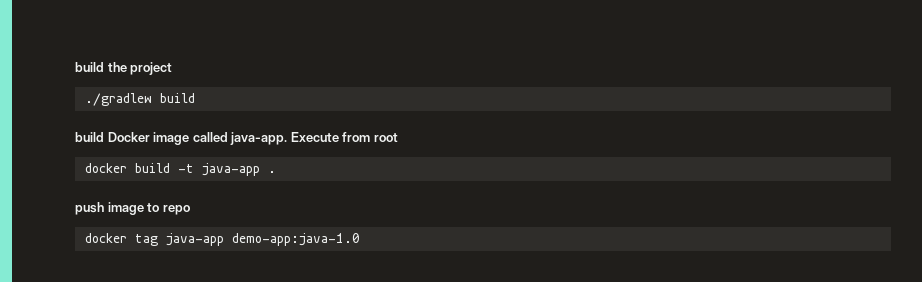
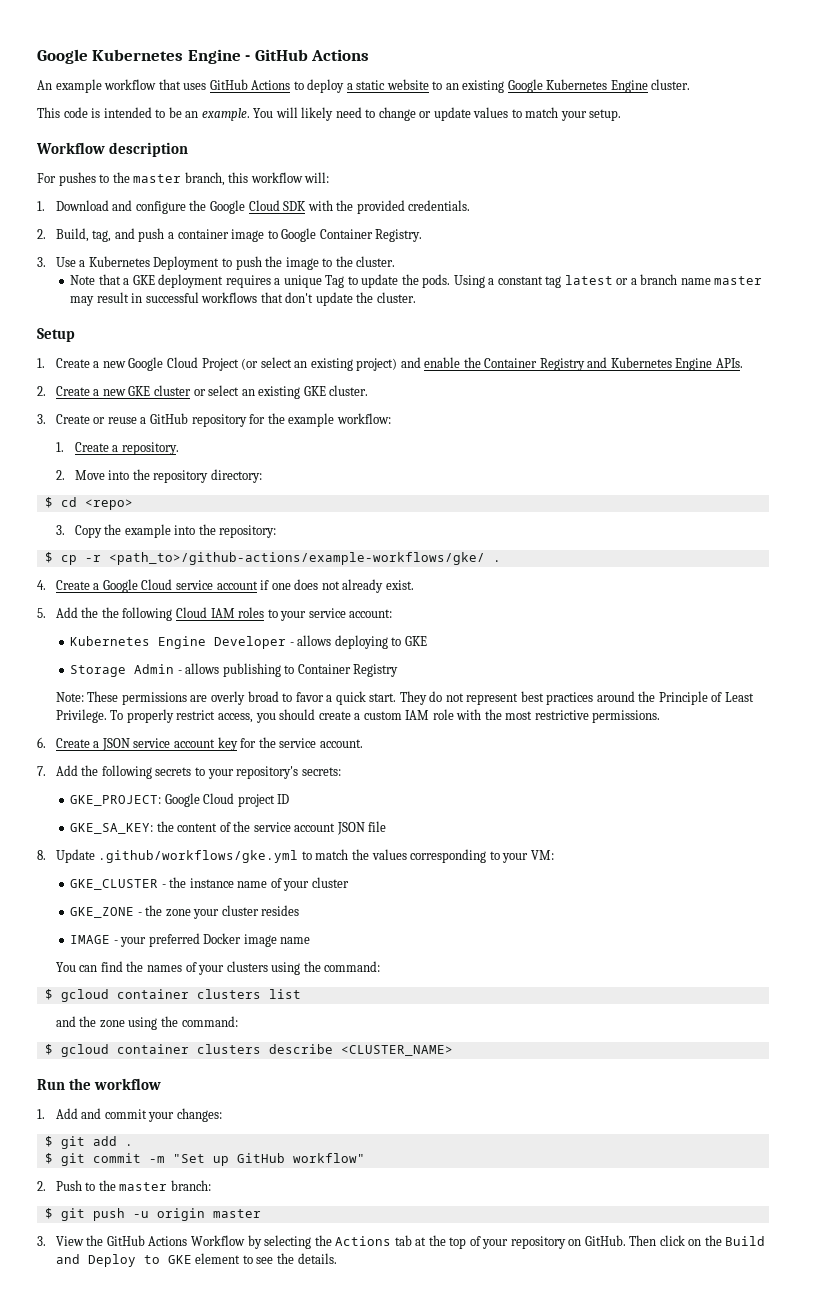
- build the project
- ./gradlew build
- build Docker image called java-app. Execute from root
- docker build -t java-app .
- push image to repo
- docker tag java-app demo-app:java-1.0
+ Google Kubernetes Engine - GitHub Actions
+ An example workflow that uses GitHub Actions to deploy a static website to an existing Google Kubernetes Engine cluster.
+ This code is intended to be an example. You will likely need to change or update values to match your setup.
+ Workflow description
+ For pushes to the master branch, this workflow will:
+ 1. Download and configure the Google Cloud SDK with the provided credentials.
+ 2. Build, tag, and push a container image to Google Container Registry.
+ 3. Use a Kubernetes Deployment to push the image to the cluster.
+ Note that a GKE deployment requires a unique Tag to update the pods. Using a constant tag latest or a branch name master may result in successful workflows that don't update the cluster.
+ Setup
+ 1. Create a new Google Cloud Project (or select an existing project) and enable the Container Registry and Kubernetes Engine APIs.
+ 2. Create a new GKE cluster or select an existing GKE cluster.
+ 3. Create or reuse a GitHub repository for the example workflow:
+ 1. Create a repository.
+ 2. Move into the repository directory:
+ $ cd <repo>
+ 3. Copy the example into the repository:
+ $ cp -r <path_to>/github-actions/example-workflows/gke/ .
+ 4. Create a Google Cloud service account if one does not already exist.
+ 5. Add the the following Cloud IAM roles to your service account:
+ Kubernetes Engine Developer - allows deploying to GKE
+ Storage Admin - allows publishing to Container Registry
+ Note: These permissions are overly broad to favor a quick start. They do not represent best practices around the Principle of Least Privilege. To properly restrict access, you should create a custom IAM role with the most restrictive permissions.
+ 6. Create a JSON service account key for the service account.
+ 7. Add the following secrets to your repository's secrets:
+ GKE_PROJECT: Google Cloud project ID
+ GKE_SA_KEY: the content of the service account JSON file
+ 8. Update .github/workflows/gke.yml to match the values corresponding to your VM:
+ GKE_CLUSTER - the instance name of your cluster
+ GKE_ZONE - the zone your cluster resides
+ IMAGE - your preferred Docker image name
+ You can find the names of your clusters using the command:
+ $ gcloud container clusters list
+ and the zone using the command:
+ $ gcloud container clusters describe <CLUSTER_NAME>
+ Run the workflow
+ 1. Add and commit your changes:
+ $ git add .
+ $ git commit -m "Set up GitHub workflow"
+ 2. Push to the master branch:
+ $ git push -u origin master
+ 3. View the GitHub Actions Workflow by selecting the Actions tab at the top of your repository on GitHub. Then click on the Build and Deploy to GKE element to see the details.

